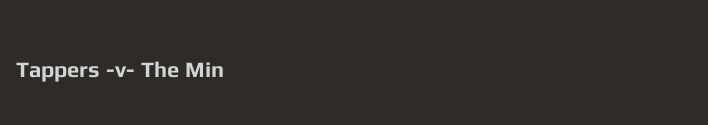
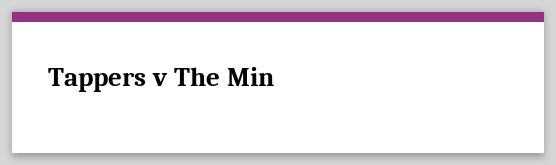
- Tappers -v- The Min
+ Tappers v The Min

